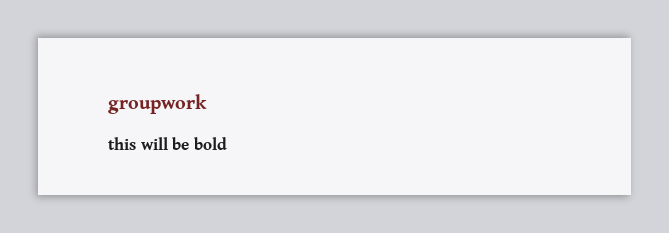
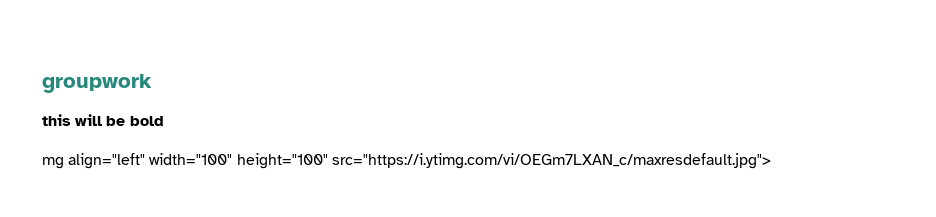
+ mg align="left" width="100" height="100" src="https://i.ytimg.com/vi/OEGm7LXAN_c/maxresdefault.jpg">

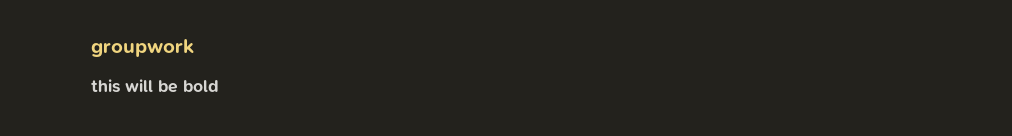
- mg align="left" width="100" height="100" src="https://i.ytimg.com/vi/OEGm7LXAN_c/maxresdefault.jpg">

